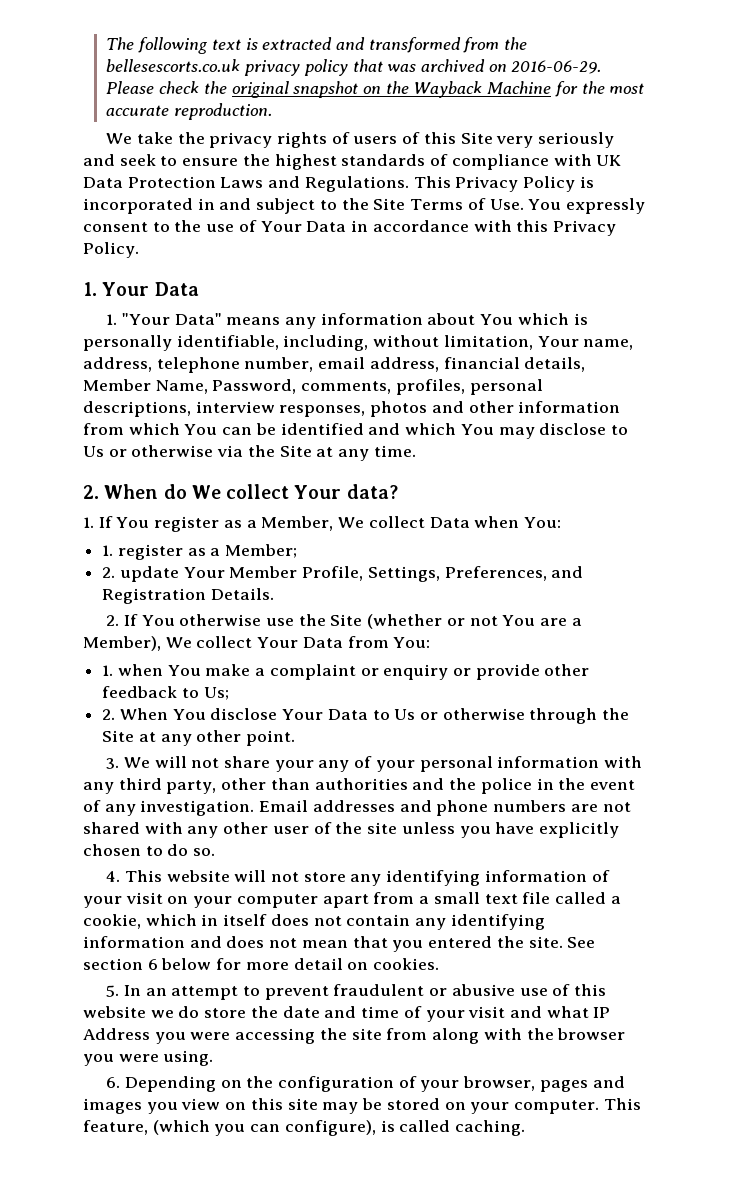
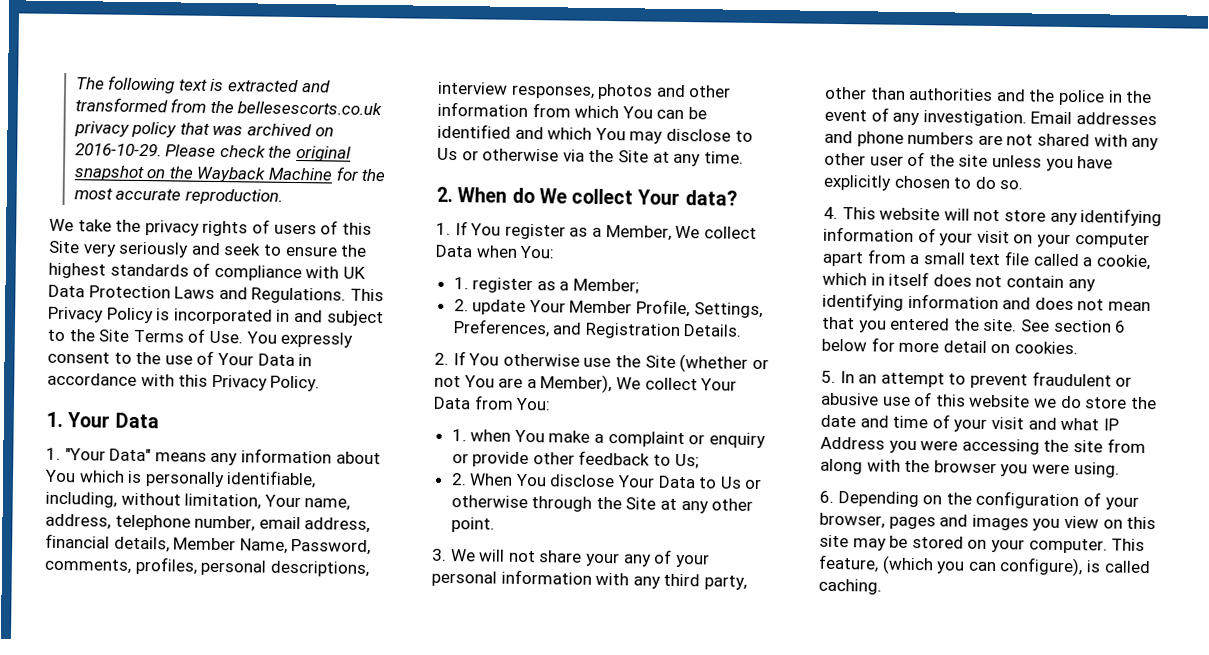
- The following text is extracted and transformed from the bellesescorts.co.uk privacy policy that was archived on 2016-06-29.
+ The following text is extracted and transformed from the bellesescorts.co.uk privacy policy that was archived on 2016-10-29.

